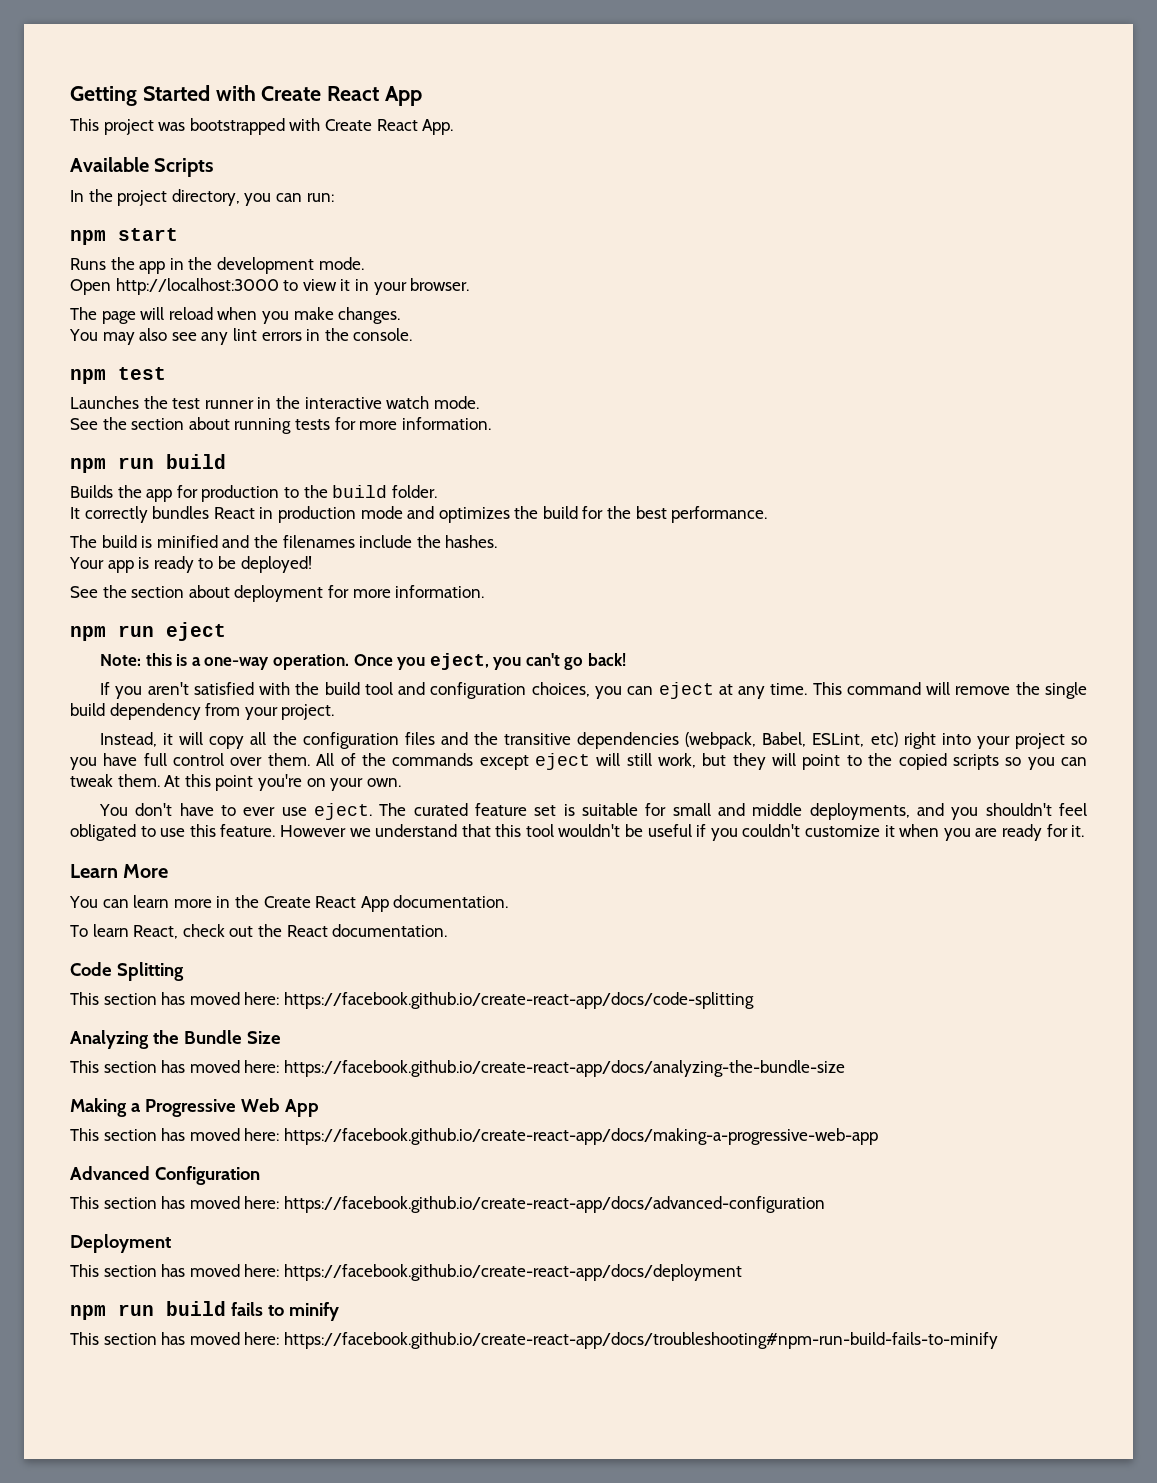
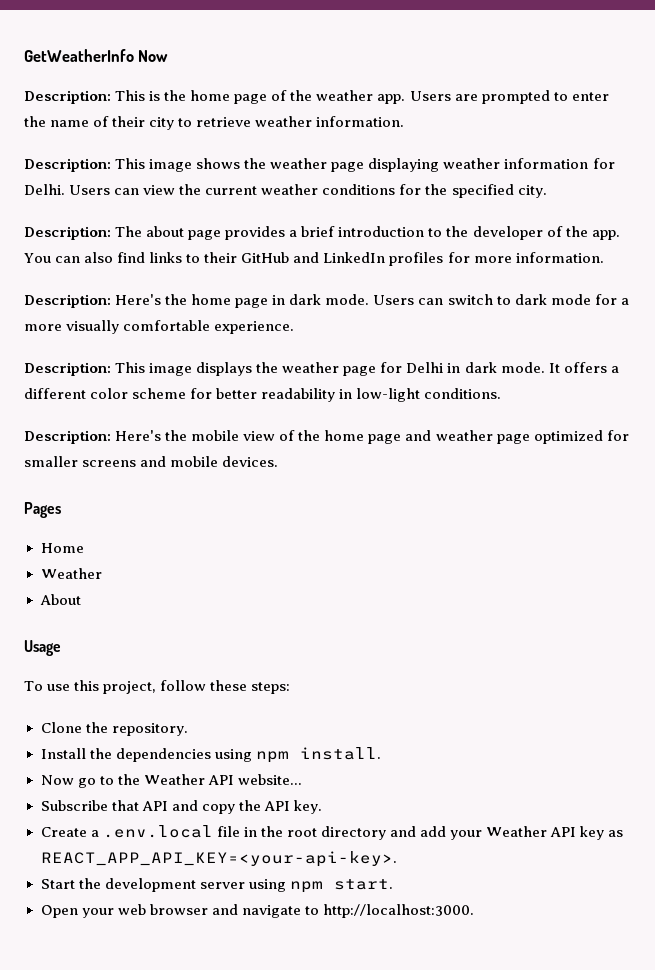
- Getting Started with Create React App
- This project was bootstrapped with Create React App.
- Available Scripts
- In the project directory, you can run:
- npm start
- Runs the app in the development mode.
- Open http://localhost:3000 to view it in your browser.
- The page will reload when you make changes.
- You may also see any lint errors in the console.
- npm test
- Launches the test runner in the interactive watch mode.
- See the section about running tests for more information.
- npm run build
- Builds the app for production to the build folder.
- It correctly bundles React in production mode and optimizes the build for the best performance.
- The build is minified and the filenames include the hashes.
- Your app is ready to be deployed!
- See the section about deployment for more information.
- npm run eject
- Note: this is a one-way operation. Once you eject, you can't go back!
- If you aren't satisfied with the build tool and configuration choices, you can eject at any time. This command will remove the single build dependency from your project.
- Instead, it will copy all the configuration files and the transitive dependencies (webpack, Babel, ESLint, etc) right into your project so you have full control over them. All of the commands except eject will still work, but they will point to the copied scripts so you can tweak them. At this point you're on your own.
- You don't have to ever use eject. The curated feature set is suitable for small and middle deployments, and you shouldn't feel obligated to use this feature. However we understand that this tool wouldn't be useful if you couldn't customize it when you are ready for it.
- Learn More
- You can learn more in the Create React App documentation.
- To learn React, check out the React documentation.
- Code Splitting
- This section has moved here: https://facebook.github.io/create-react-app/docs/code-splitting
- Analyzing the Bundle Size
- This section has moved here: https://facebook.github.io/create-react-app/docs/analyzing-the-bundle-size
- Making a Progressive Web App
- This section has moved here: https://facebook.github.io/create-react-app/docs/making-a-progressive-web-app
- Advanced Configuration
- This section has moved here: https://facebook.github.io/create-react-app/docs/advanced-configuration
- Deployment
- This section has moved here: https://facebook.github.io/create-react-app/docs/deployment
- npm run build fails to minify
- This section has moved here: https://facebook.github.io/create-react-app/docs/troubleshooting#npm-run-build-fails-to-minify
+ GetWeatherInfo Now
+ Description: This is the home page of the weather app. Users are prompted to enter the name of their city to retrieve weather information.
+ Description: This image shows the weather page displaying weather information for Delhi. Users can view the current weather conditions for the specified city.
+ Description: The about page provides a brief introduction to the developer of the app. You can also find links to their GitHub and LinkedIn profiles for more information.
+ Description: Here's the home page in dark mode. Users can switch to dark mode for a more visually comfortable experience.
+ Description: This image displays the weather page for Delhi in dark mode. It offers a different color scheme for better readability in low-light conditions.
+ Description: Here's the mobile view of the home page and weather page optimized for smaller screens and mobile devices.
+ Pages
+ Home
+ Weather
+ About
+ Usage
+ To use this project, follow these steps:
+ Clone the repository.
+ Install the dependencies using npm install.
+ Now go to the Weather API website...
+ Subscribe that API and copy the API key.
+ Create a .env.local file in the root directory and add your Weather API key as REACT_APP_API_KEY=<your-api-key>.
+ Start the development server using npm start.
+ Open your web browser and navigate to http://localhost:3000.

